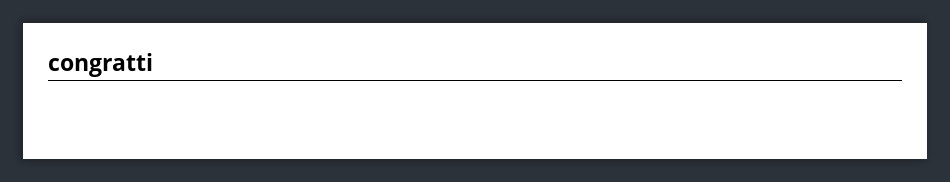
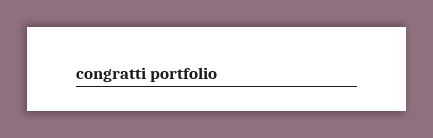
- congratti
+ congratti portfolio

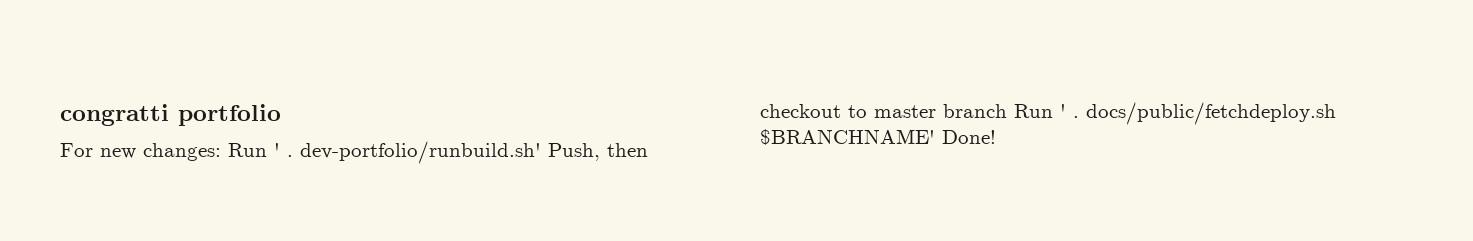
+ For new changes: Run ' . dev-portfolio/runbuild.sh' Push, then checkout to master branch Run ' . docs/public/fetchdeploy.sh $BRANCHNAME' Done!

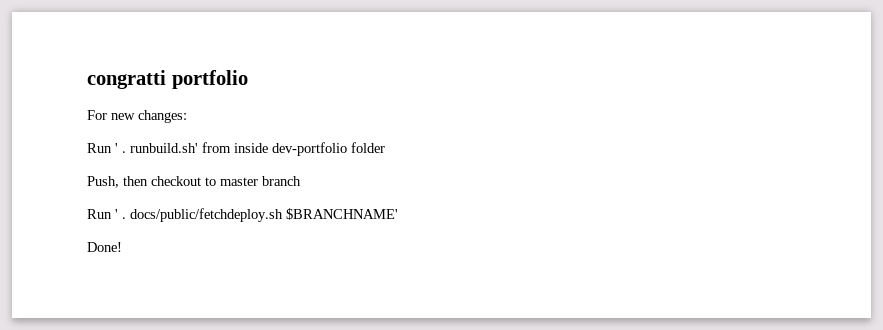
- For new changes: Run ' . dev-portfolio/runbuild.sh' Push, then checkout to master branch Run ' . docs/public/fetchdeploy.sh $BRANCHNAME' Done!
+ For new changes:
+ Run ' . runbuild.sh' from inside dev-portfolio folder
+ Push, then checkout to master branch
+ Run ' . docs/public/fetchdeploy.sh $BRANCHNAME'
+ Done!

